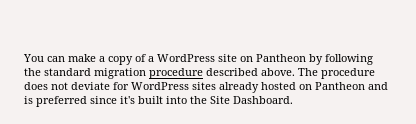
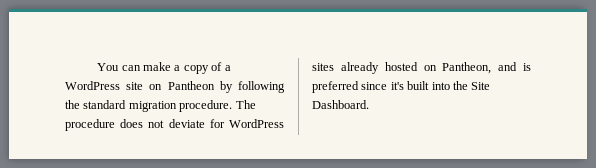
- You can make a copy of a WordPress site on Pantheon by following the standard migration procedure described above.
+ You can make a copy of a WordPress site on Pantheon by following the standard migration procedure.
- The procedure does not deviate for WordPress sites already hosted on Pantheon and is preferred since it's built into the Site Dashboard.
+ The procedure does not deviate for WordPress sites already hosted on Pantheon, and is preferred since it's built into the Site Dashboard.

